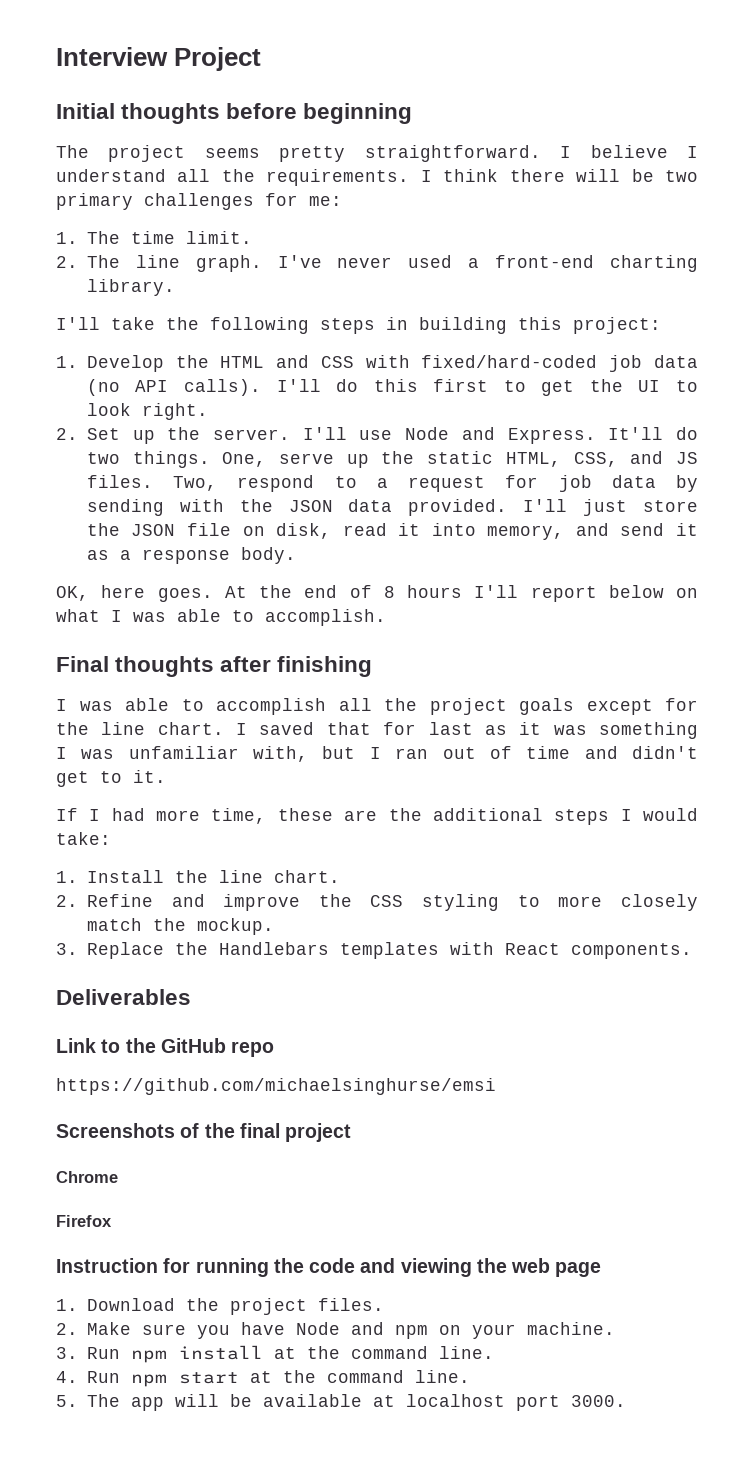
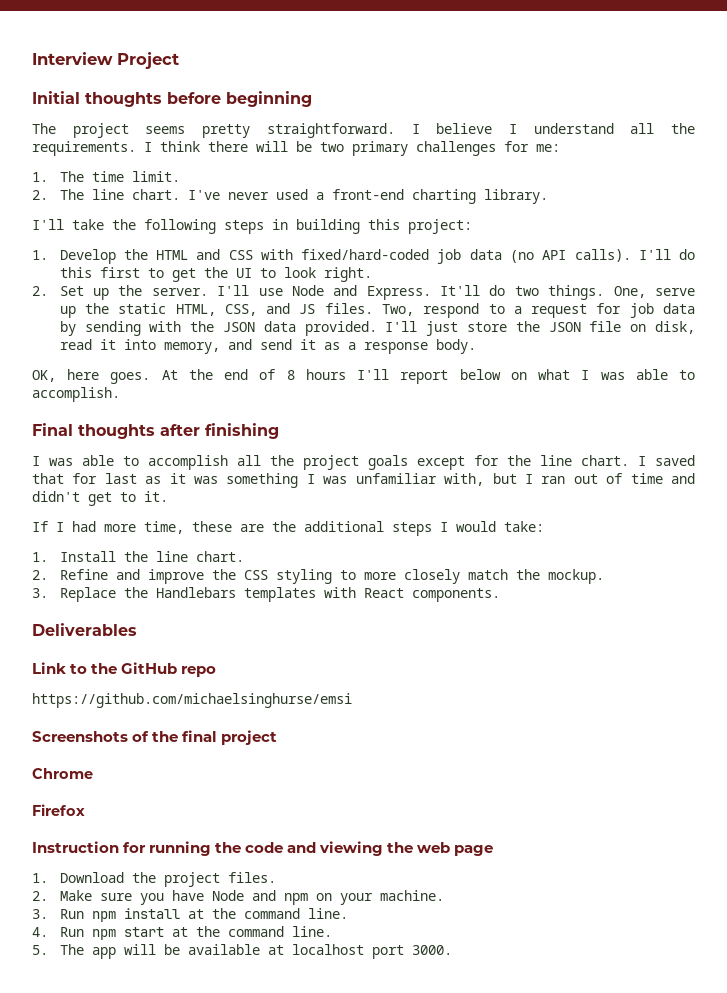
- 2. The line graph.
+ 2. The line chart.

